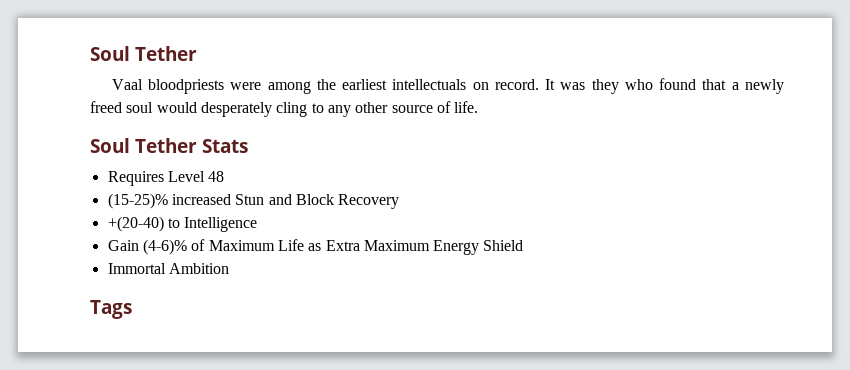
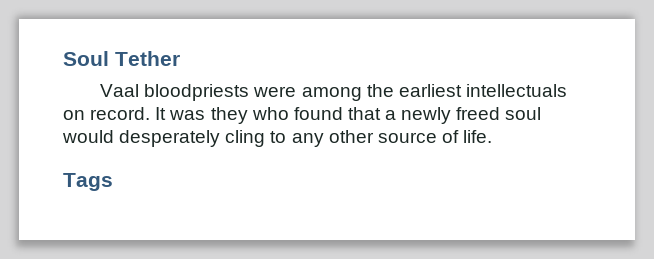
- Soul Tether Stats
- Requires Level 48
- (15-25)% increased Stun and Block Recovery
- +(20-40) to Intelligence
- Gain (4-6)% of Maximum Life as Extra Maximum Energy Shield
- Immortal Ambition

